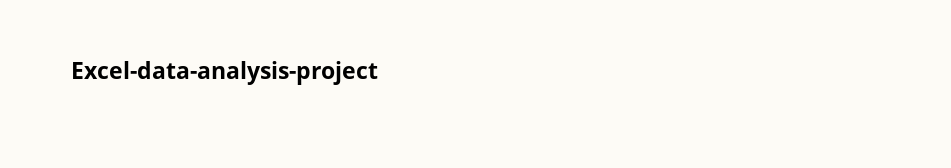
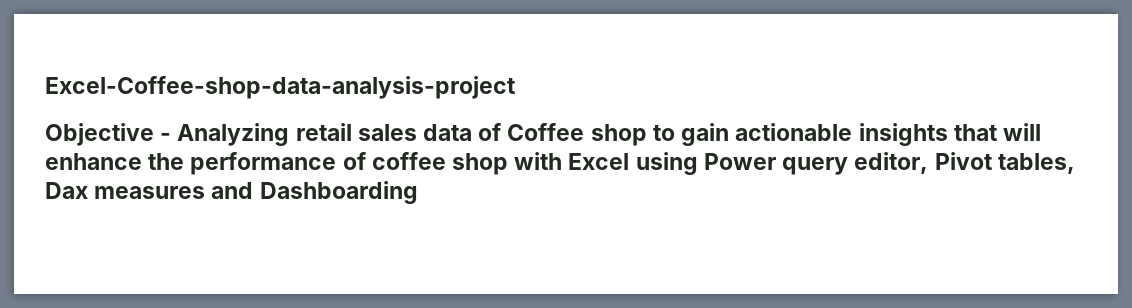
- Excel-data-analysis-project
+ Excel-Coffee-shop-data-analysis-project
+ Objective - Analyzing retail sales data of Coffee shop to gain actionable insights that will enhance the performance of coffee shop with Excel using Power query editor, Pivot tables, Dax measures and Dashboarding

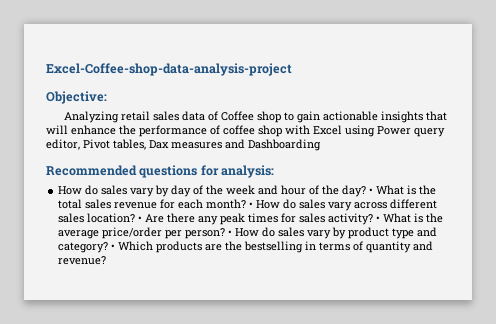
- Objective - Analyzing retail sales data of Coffee shop to gain actionable insights that will enhance the performance of coffee shop with Excel using Power query editor, Pivot tables, Dax measures and Dashboarding
+ Objective:
+ Analyzing retail sales data of Coffee shop to gain actionable insights that will enhance the performance of coffee shop with Excel using Power query editor, Pivot tables, Dax measures and Dashboarding
+ Recommended questions for analysis:
+ How do sales vary by day of the week and hour of the day? • What is the total sales revenue for each month? • How do sales vary across different sales location? • Are there any peak times for sales activity? • What is the average price/order per person? • How do sales vary by product type and category? • Which products are the bestselling in terms of quantity and revenue?

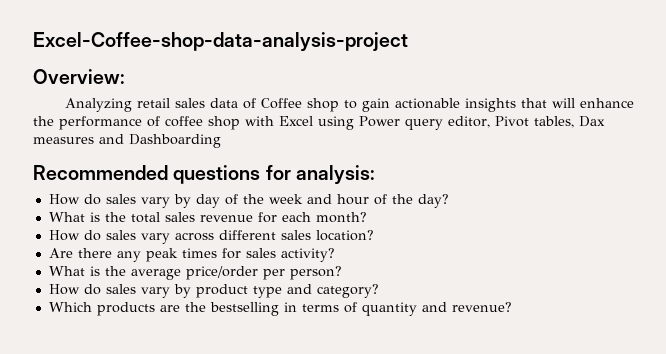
- Objective:
+ Overview:
- How do sales vary by day of the week and hour of the day? • What is the total sales revenue for each month? • How do sales vary across different sales location? • Are there any peak times for sales activity? • What is the average price/order per person? • How do sales vary by product type and category? • Which products are the bestselling in terms of quantity and revenue?
+ How do sales vary by day of the week and hour of the day?
+ What is the total sales revenue for each month?
+ How do sales vary across different sales location?
+ Are there any peak times for sales activity?
+ What is the average price/order per person?
+ How do sales vary by product type and category?
+ Which products are the bestselling in terms of quantity and revenue?

